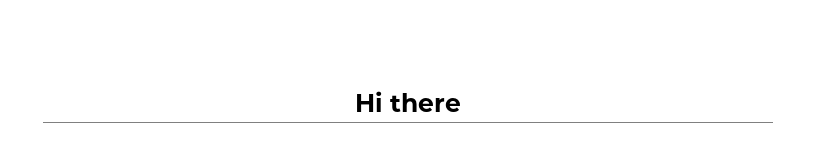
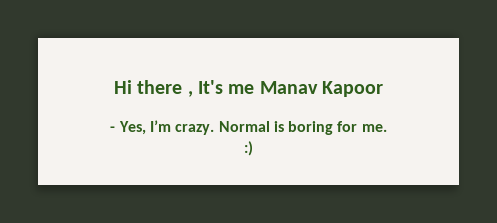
- Hi there
+ Hi there , It's me Manav Kapoor
+ - Yes, I’m crazy. Normal is boring for me. :)

